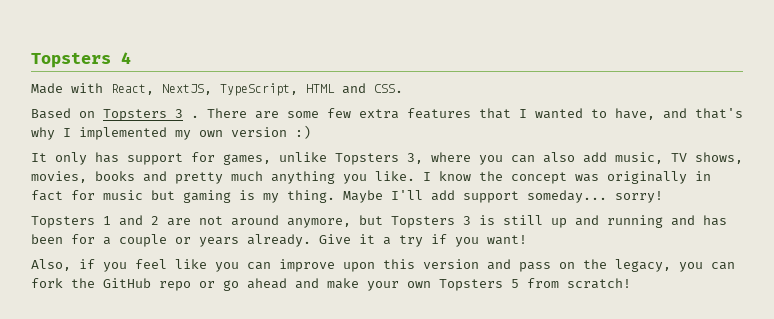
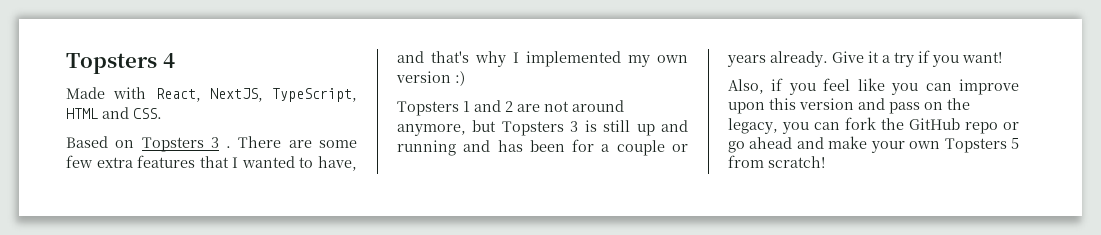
- It only has support for games, unlike Topsters 3, where you can also add music, TV shows, movies, books and pretty much anything you like. I know the concept was originally in fact for music but gaming is my thing. Maybe I'll add support someday... sorry!

